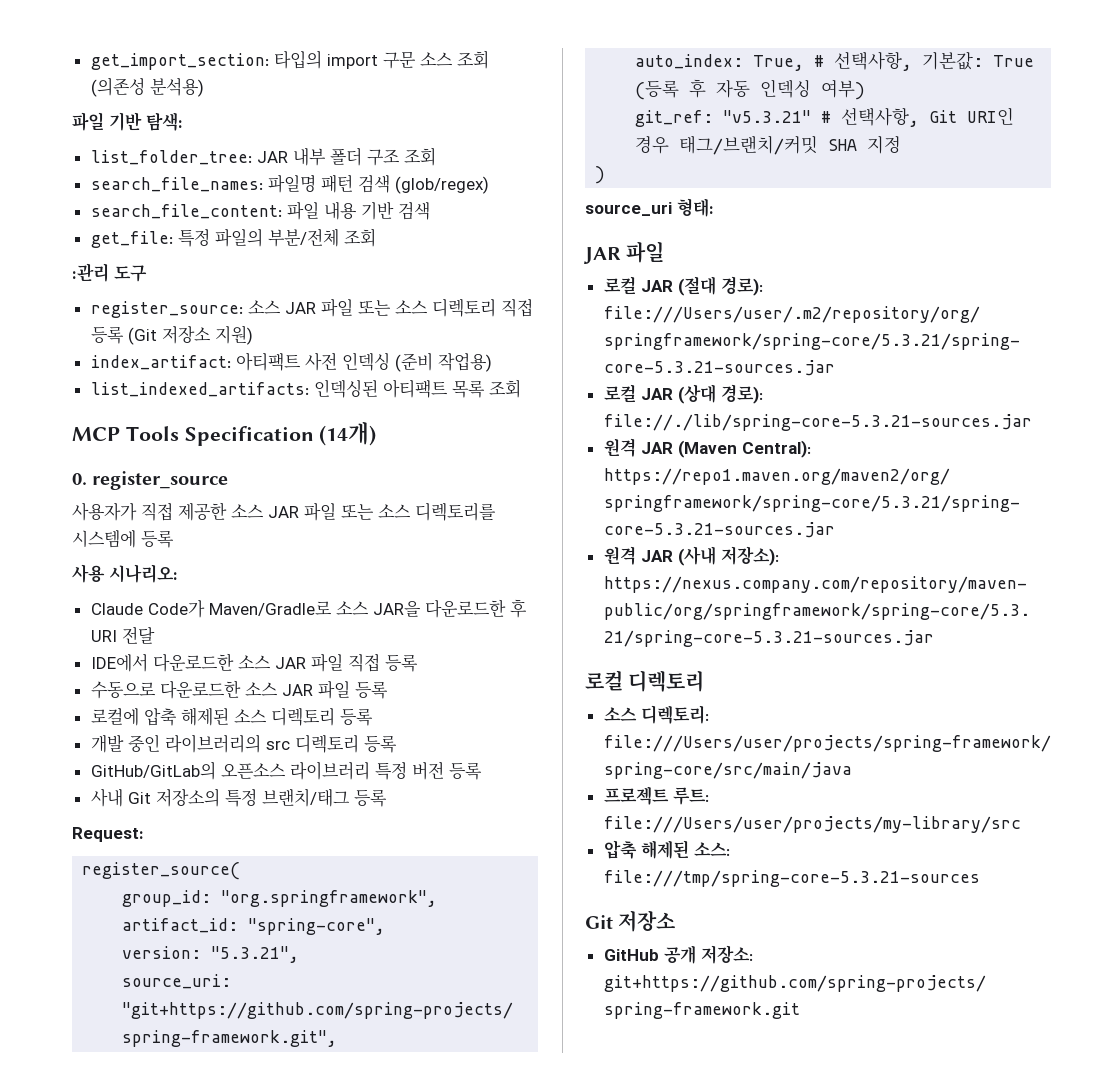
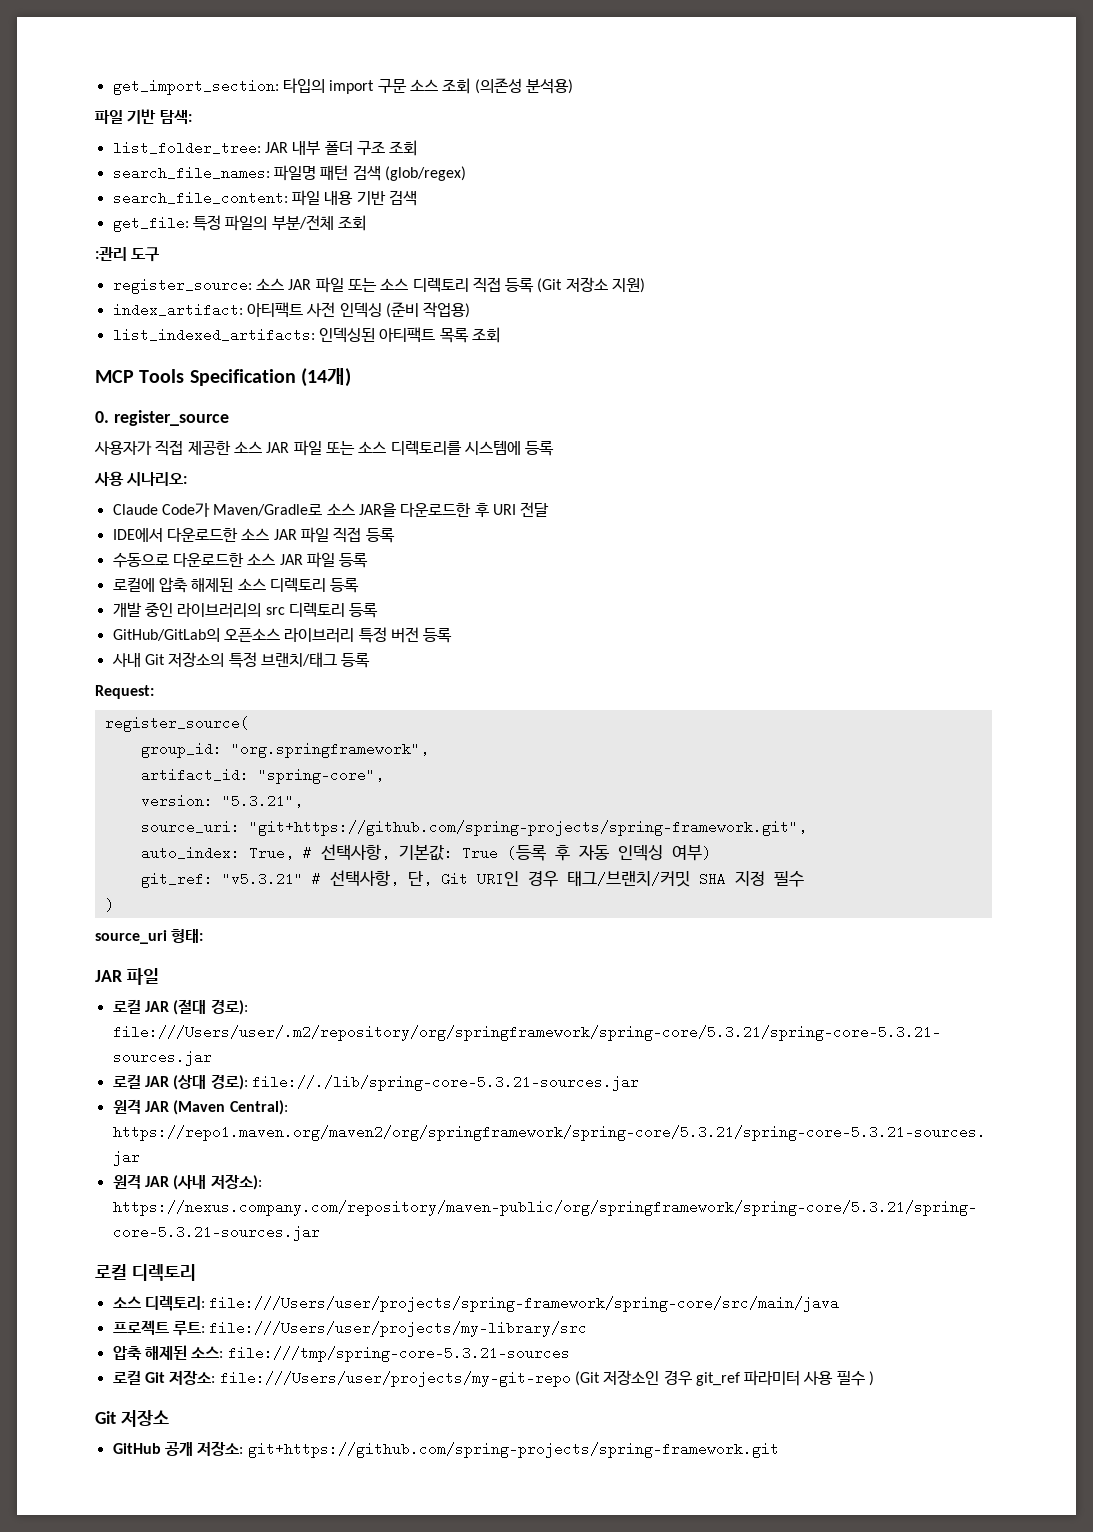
- git_ref: "v5.3.21" # 선택사항, Git URI인 경우 태그/브랜치/커밋 SHA 지정
+ git_ref: "v5.3.21" # 선택사항, 단, Git URI인 경우 태그/브랜치/커밋 SHA 지정 필수
+ 로컬 Git 저장소: file:///Users/user/projects/my-git-repo (Git 저장소인 경우 git_ref 파라미터 사용 필수 )

